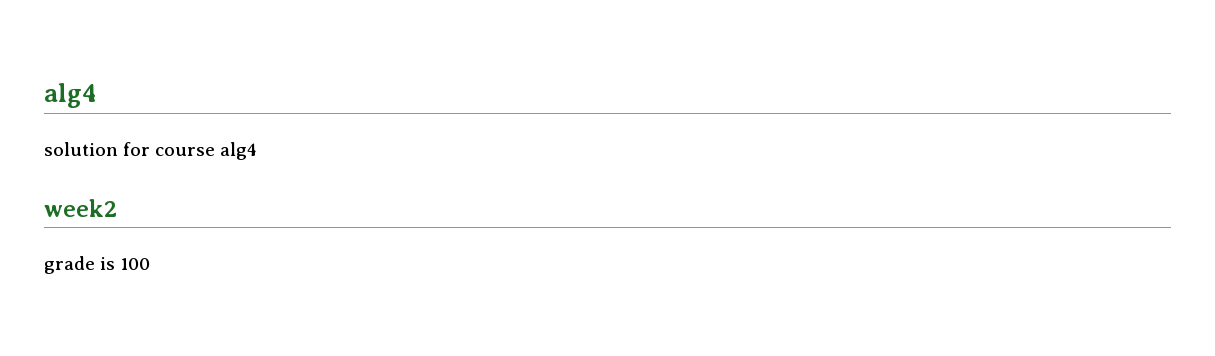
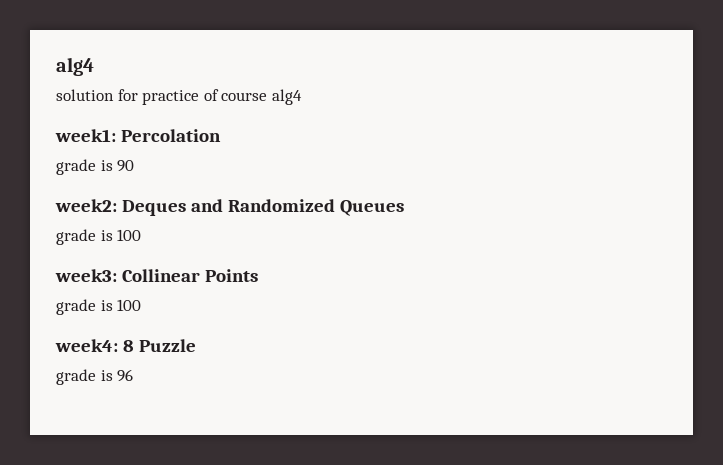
- solution for course alg4
+ solution for practice of course alg4
- week2
+ week1: Percolation
+ grade is 90
+ week2: Deques and Randomized Queues
  grade is 100
+ week3: Collinear Points
+ grade is 100
+ week4: 8 Puzzle
+ grade is 96

